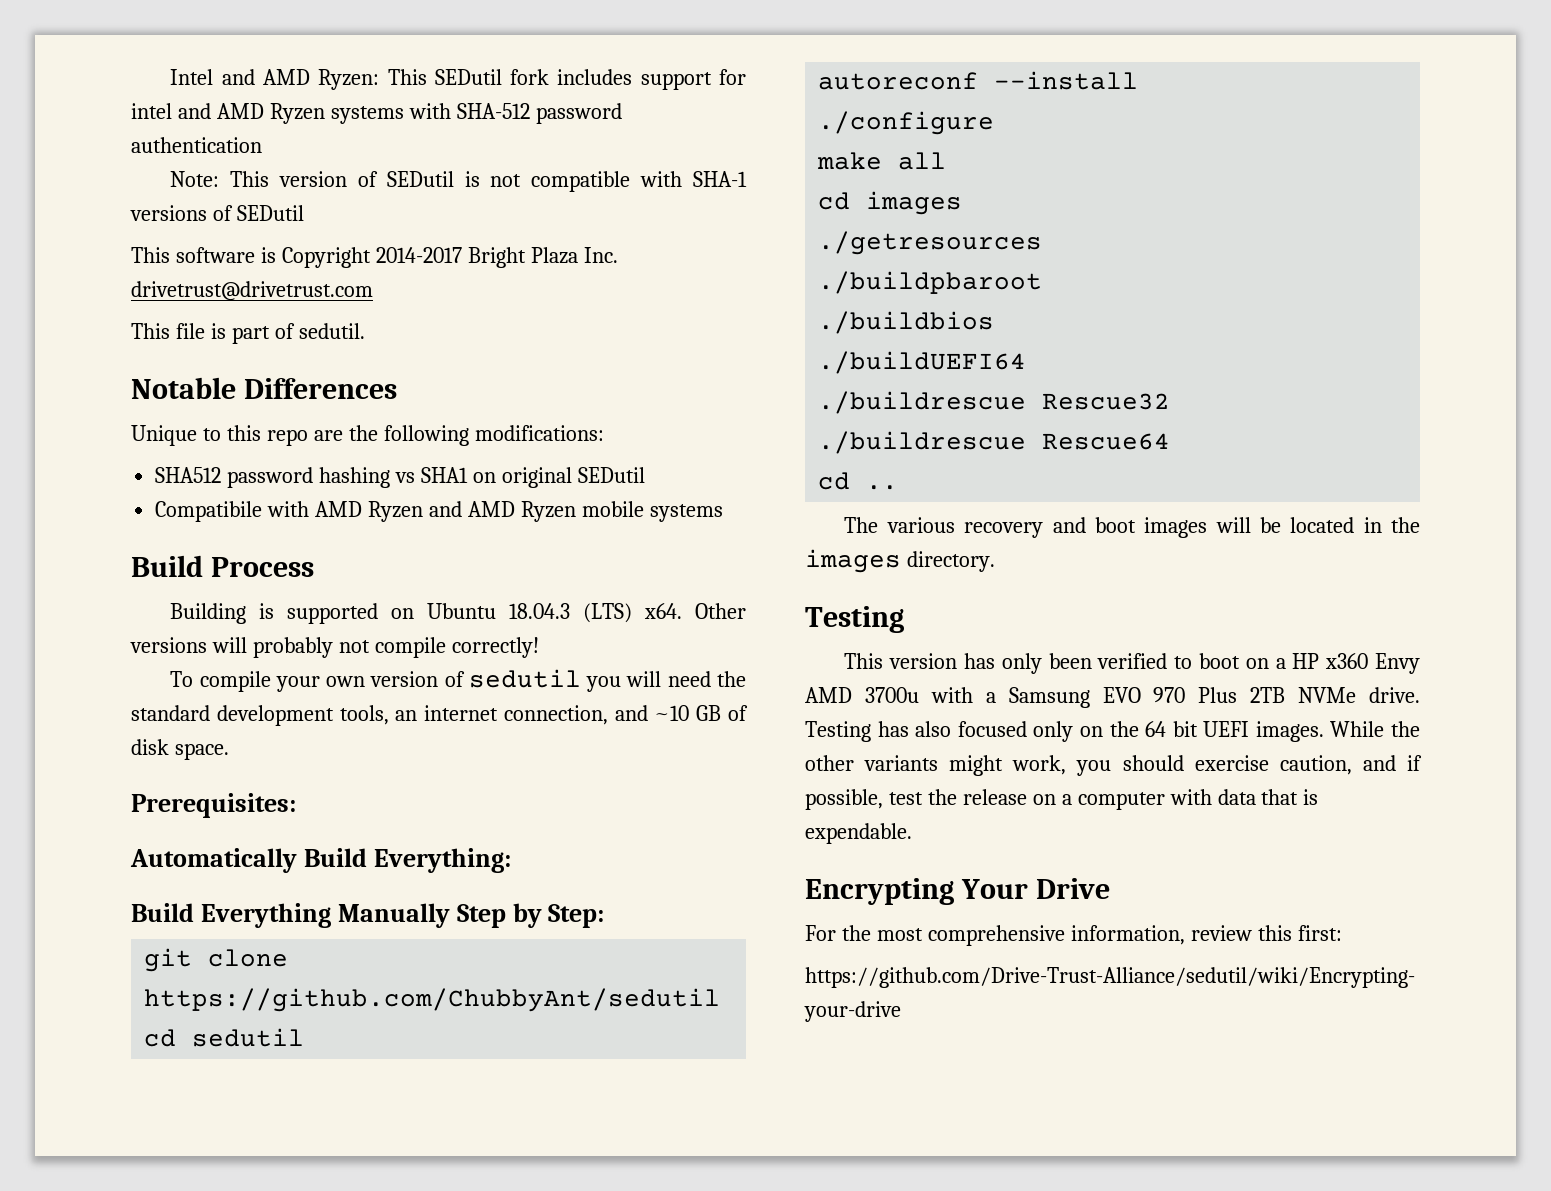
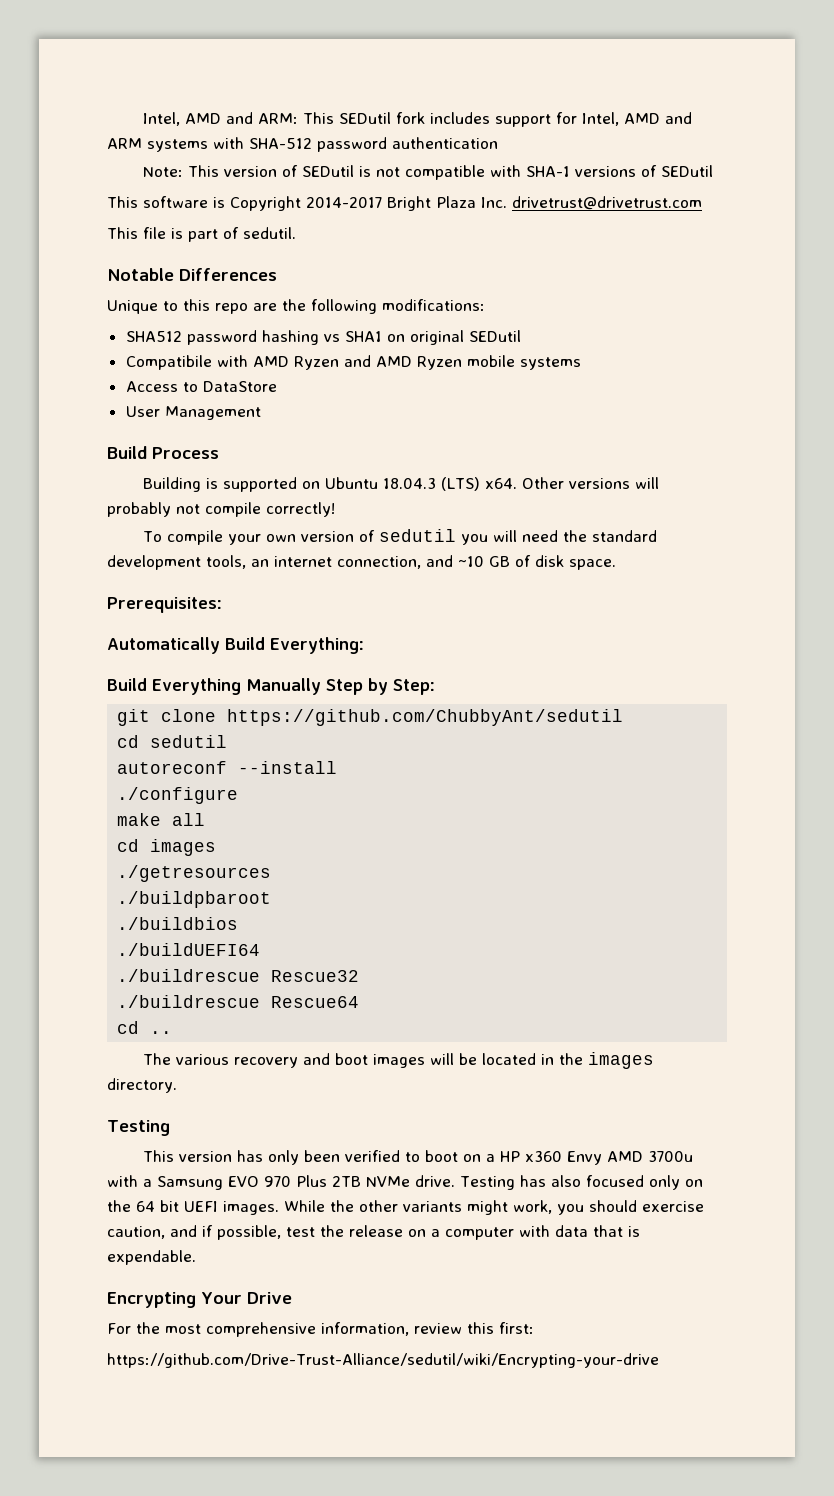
- Intel and AMD Ryzen: This SEDutil fork includes support for intel and AMD Ryzen systems with SHA-512 password authentication
+ Intel, AMD and ARM: This SEDutil fork includes support for Intel, AMD and ARM systems with SHA-512 password authentication
+ Access to DataStore
+ User Management

